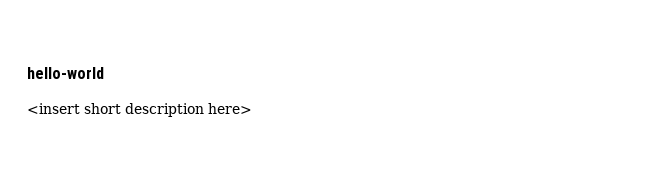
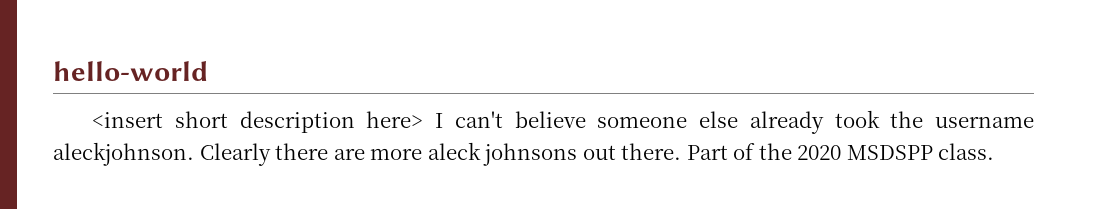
- <insert short description here>
+ <insert short description here> I can't believe someone else already took the username aleckjohnson. Clearly there are more aleck johnsons out there. Part of the 2020 MSDSPP class.

